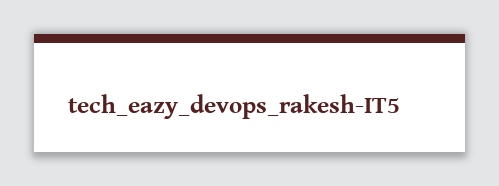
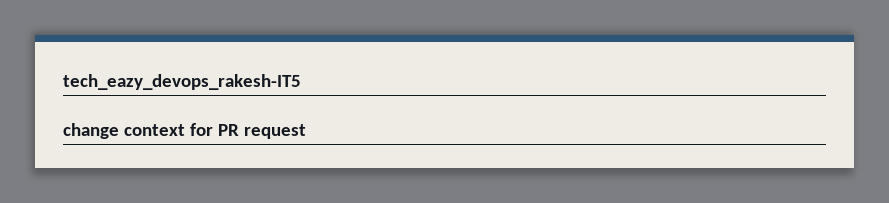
+ change context for PR request

